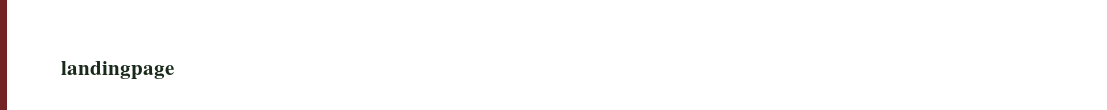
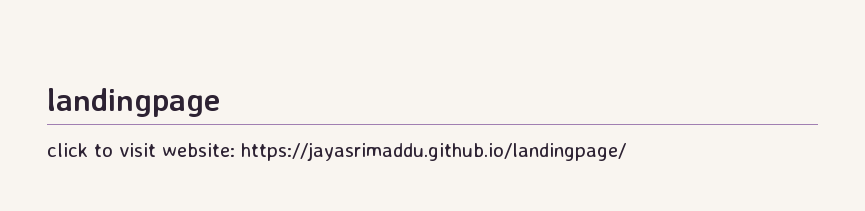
+ click to visit website: https://jayasrimaddu.github.io/landingpage/

